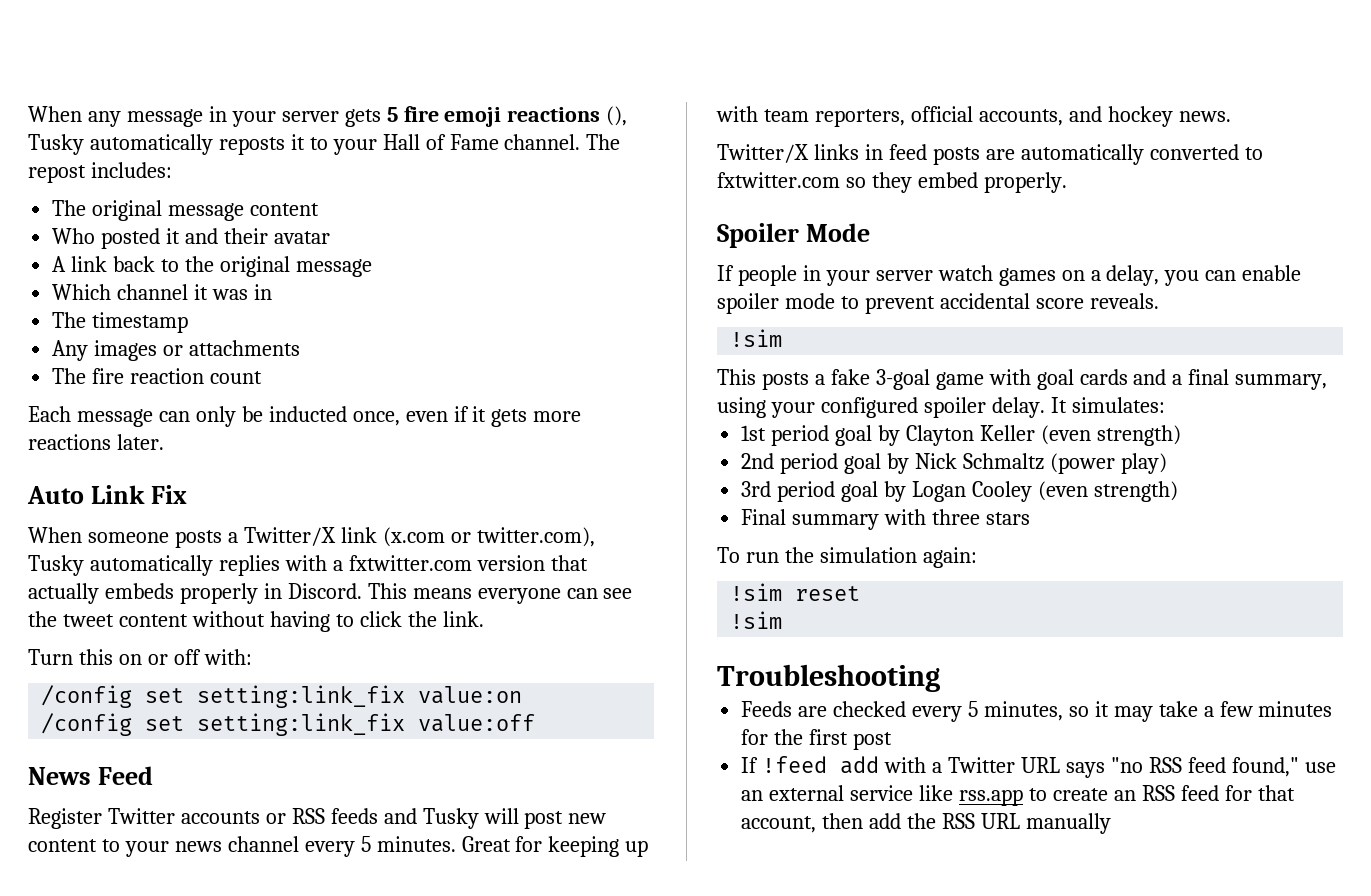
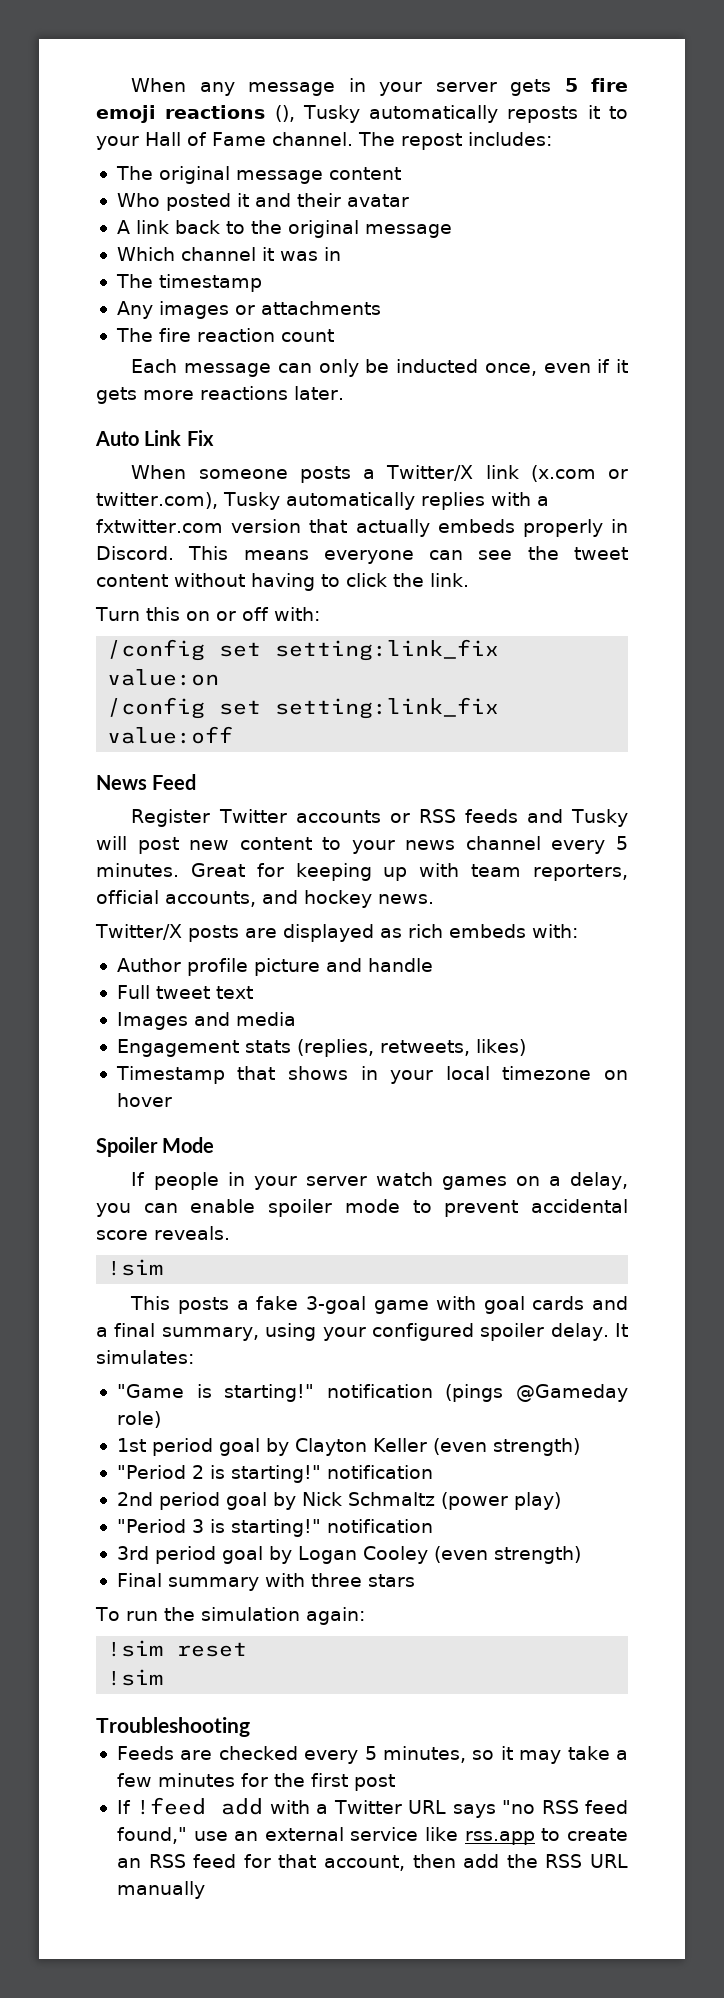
- Twitter/X links in feed posts are automatically converted to fxtwitter.com so they embed properly.
+ Twitter/X posts are displayed as rich embeds with:
+ Author profile picture and handle
+ Full tweet text
+ Images and media
+ Engagement stats (replies, retweets, likes)
+ Timestamp that shows in your local timezone on hover
+ "Game is starting!" notification (pings @Gameday role)
+ "Period 2 is starting!" notification
+ "Period 3 is starting!" notification

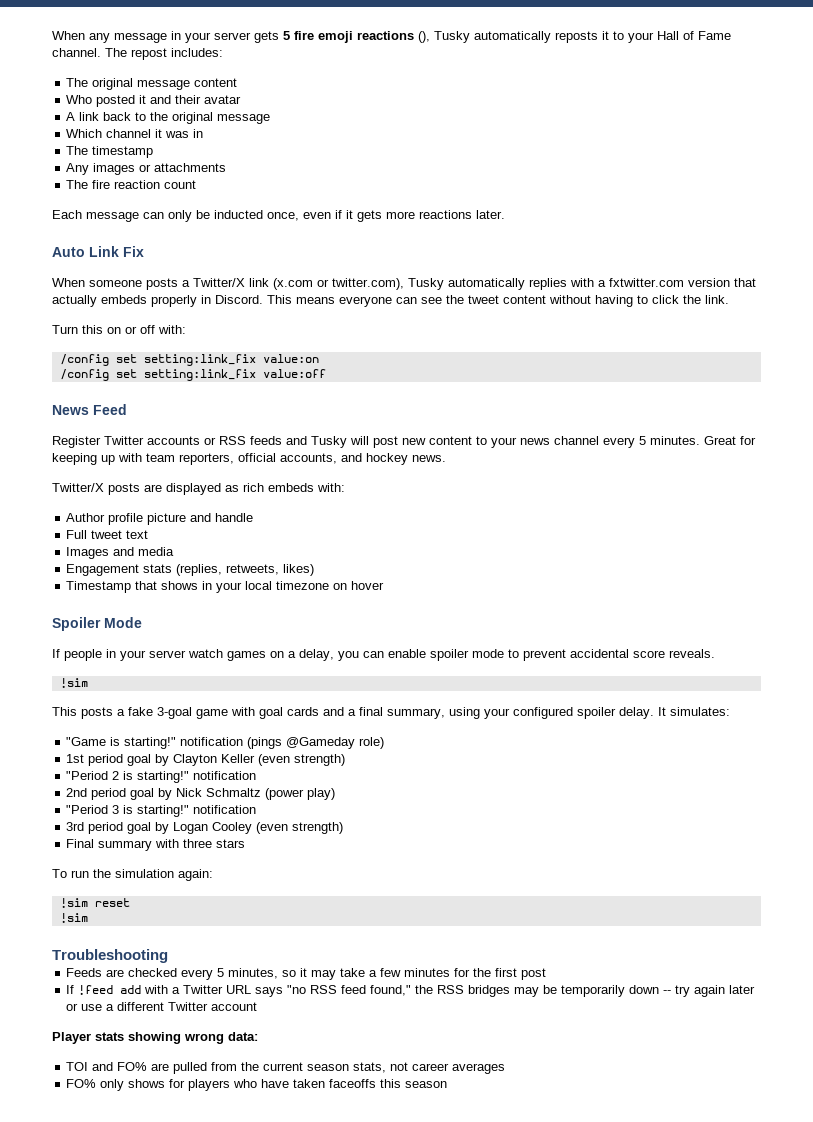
- If !feed add with a Twitter URL says "no RSS feed found," use an external service like rss.app to create an RSS feed for that account, then add the RSS URL manually
+ If !feed add with a Twitter URL says "no RSS feed found," the RSS bridges may be temporarily down -- try again later or use a different Twitter account
+ Player stats showing wrong data:
+ TOI and FO% are pulled from the current season stats, not career averages
+ FO% only shows for players who have taken faceoffs this season

